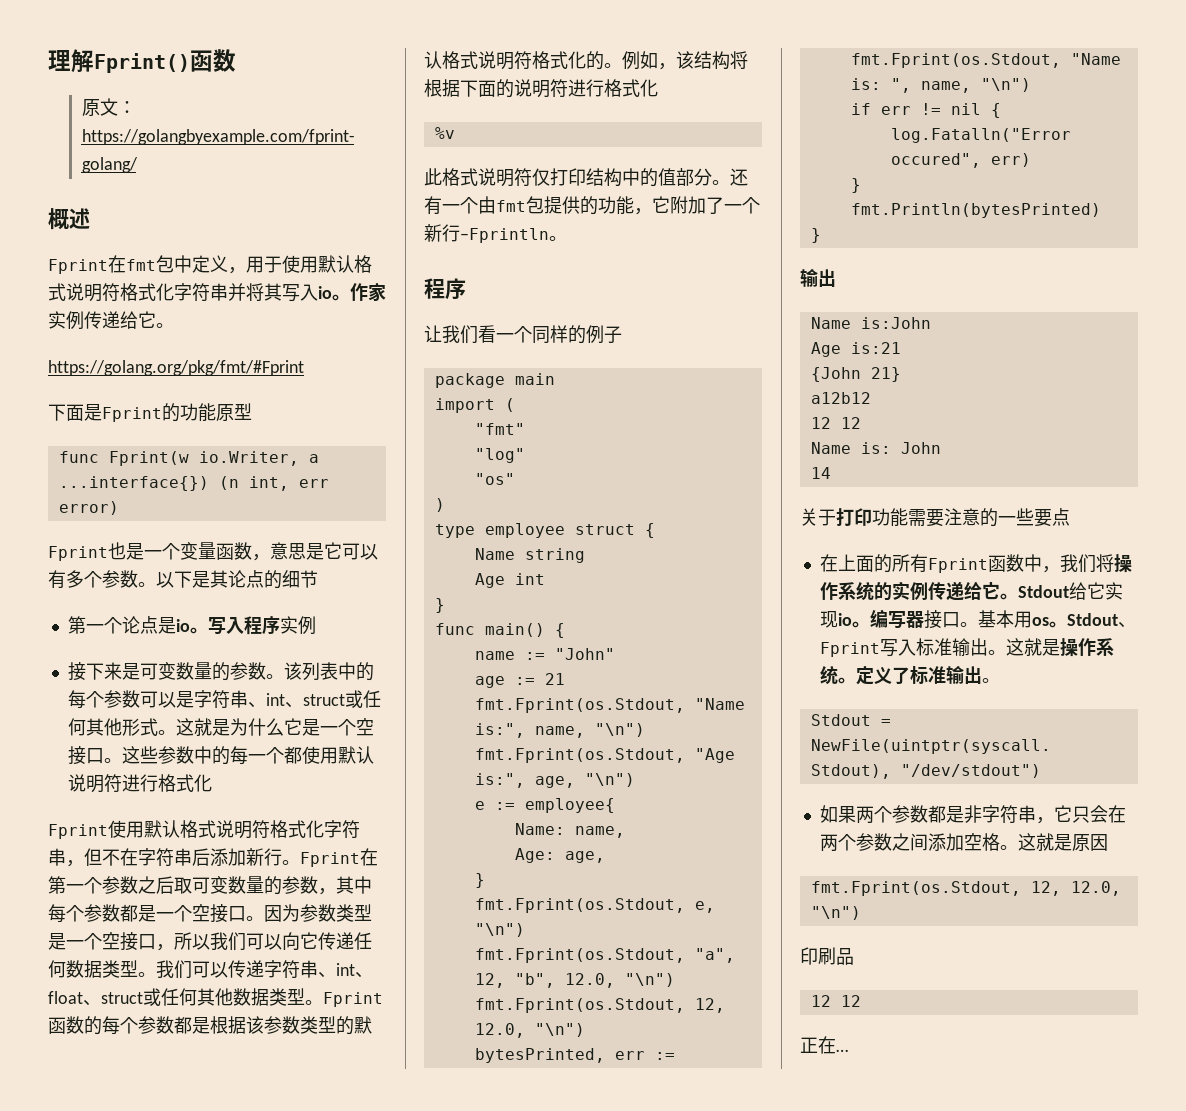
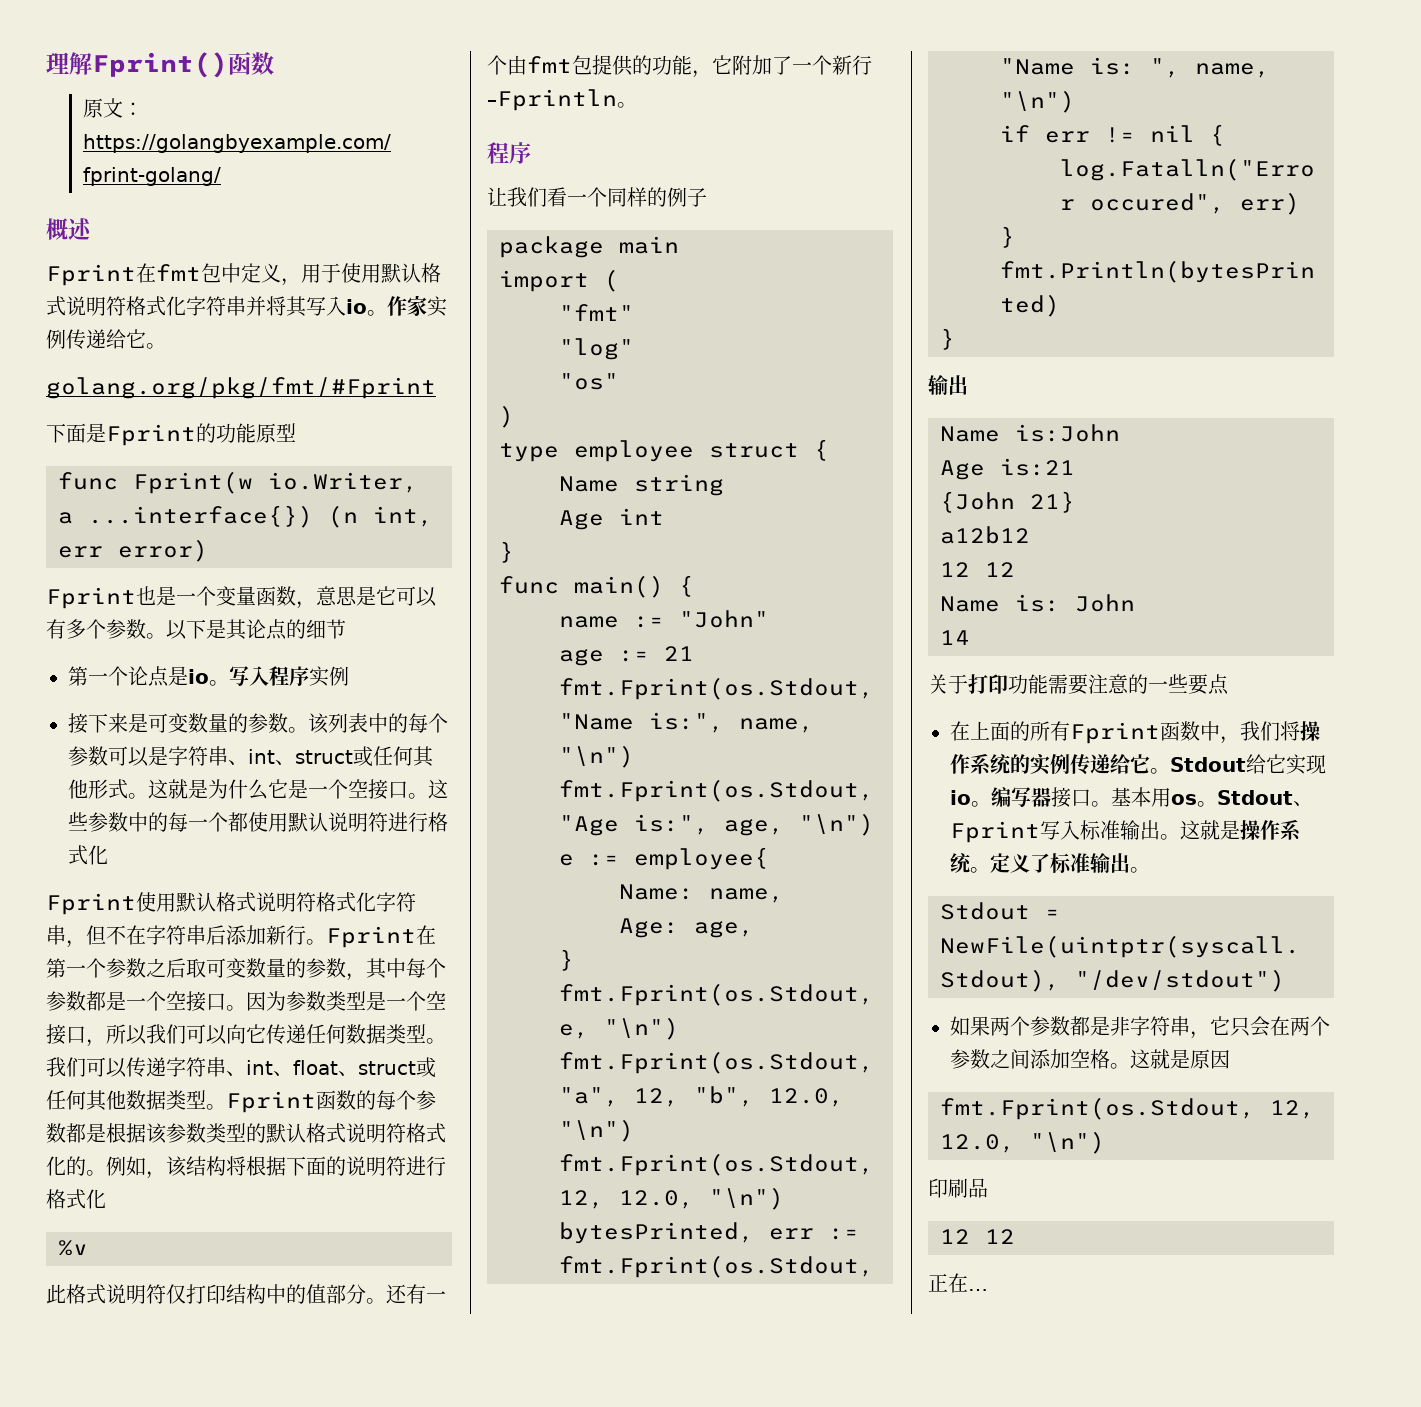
- https://golang.org/pkg/fmt/#Fprint
+ golang.org/pkg/fmt/#Fprint

